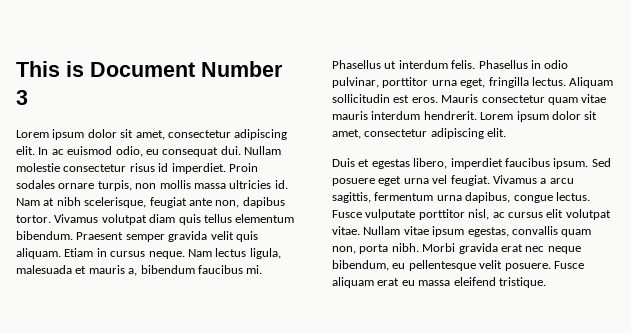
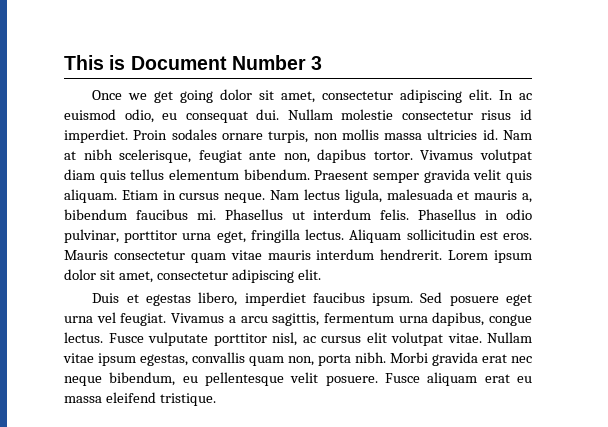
  This is Document Number 3
- Lorem ipsum dolor sit amet, consectetur adipiscing elit.
+ Once we get going dolor sit amet, consectetur adipiscing elit.

